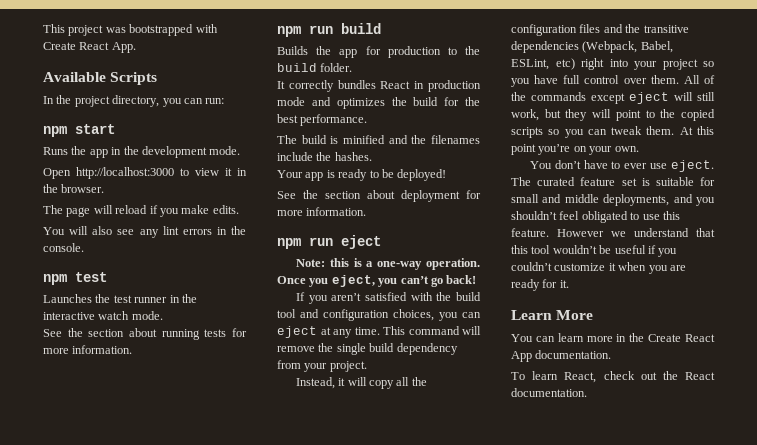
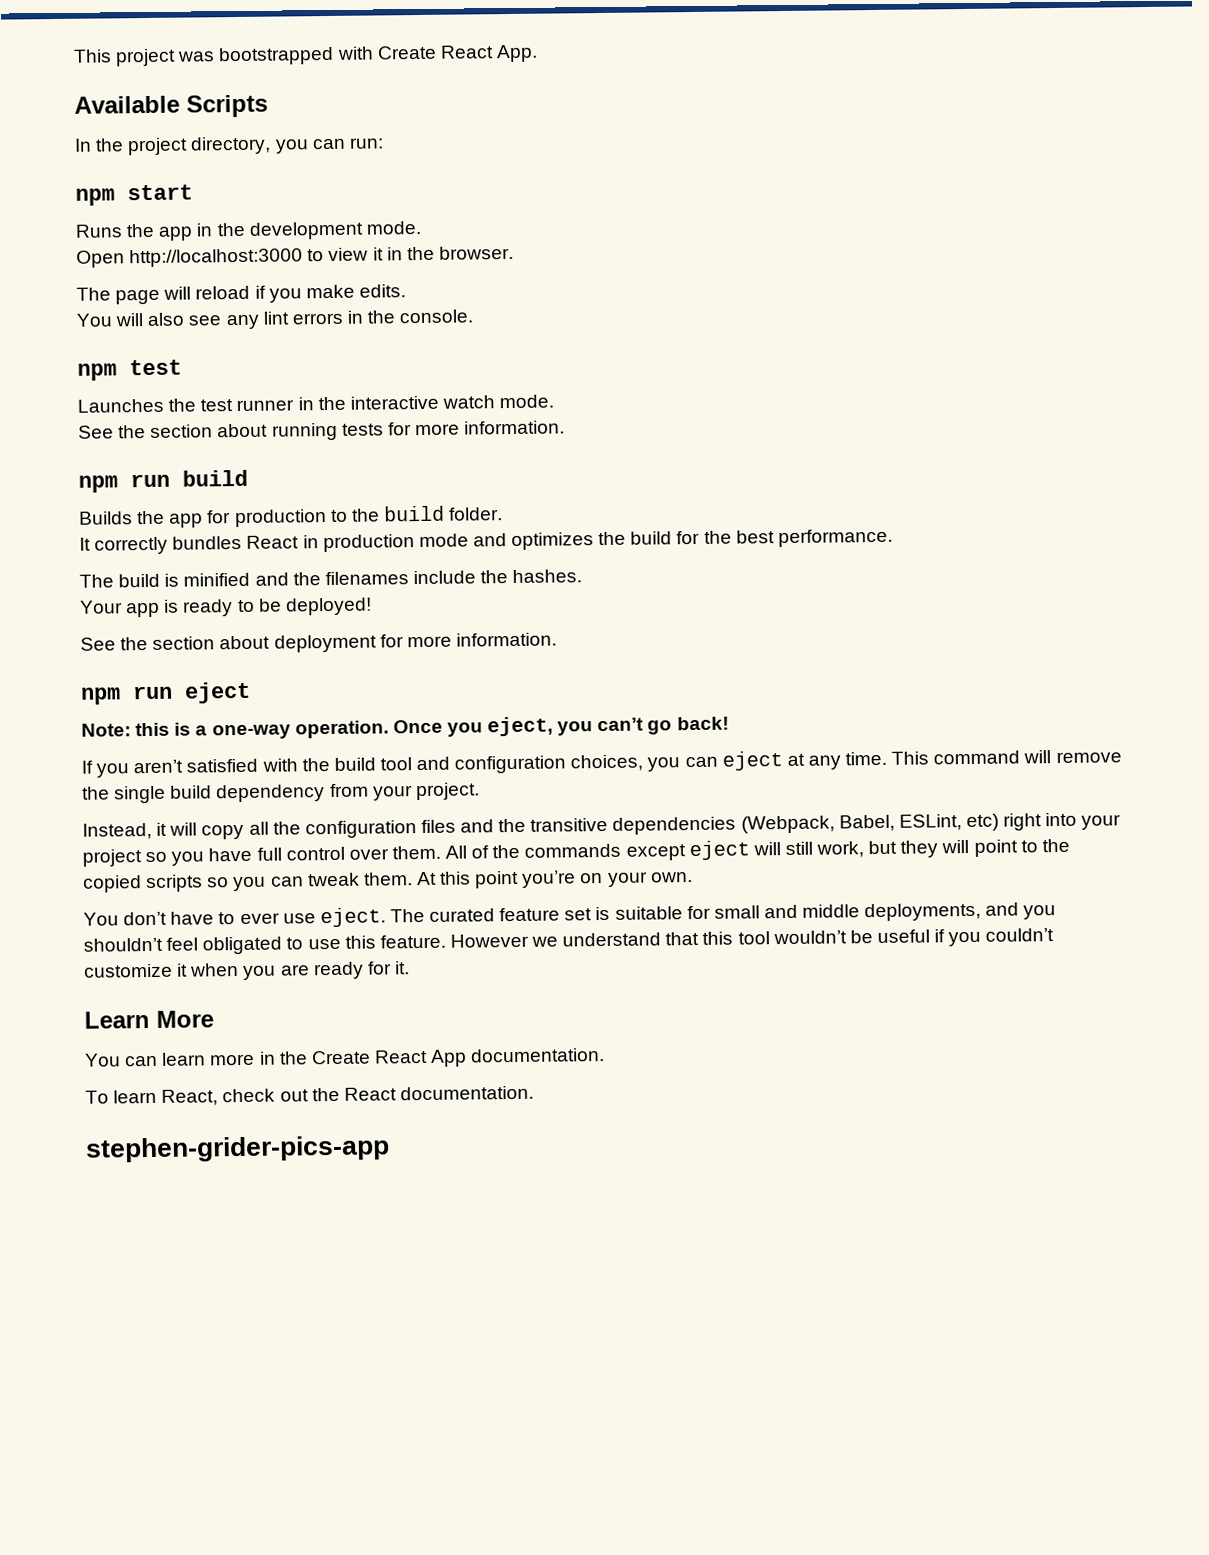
+ stephen-grider-pics-app

